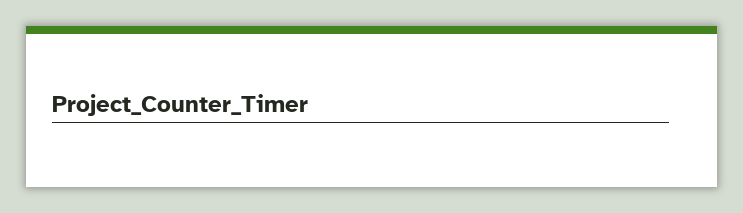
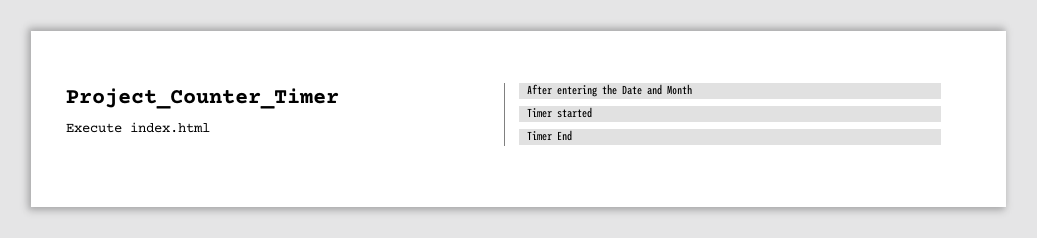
+ Execute index.html
+ After entering the Date and Month
+ Timer started
+ Timer End

